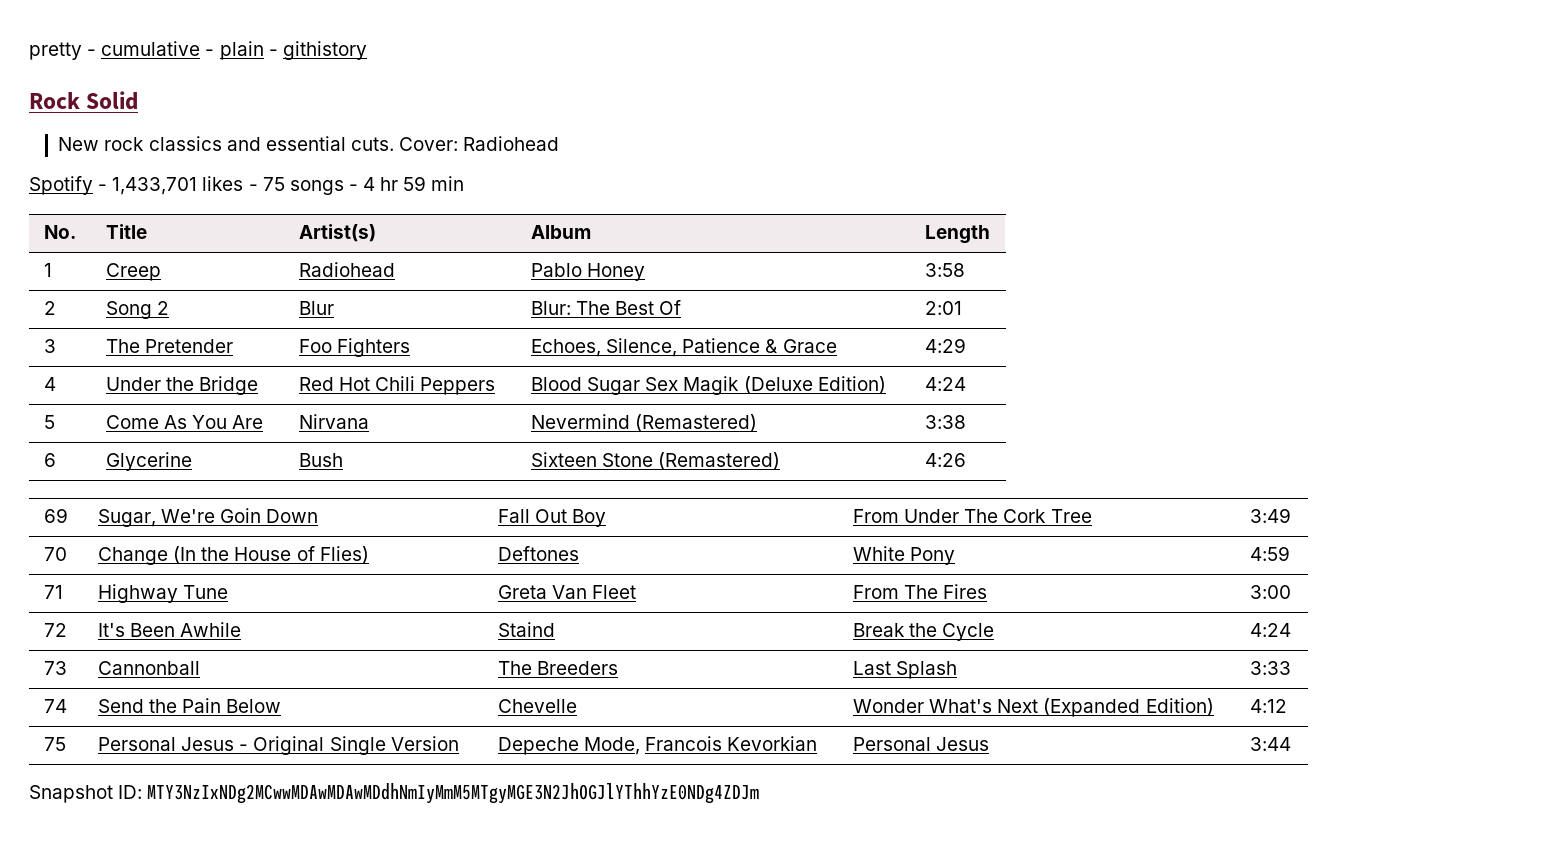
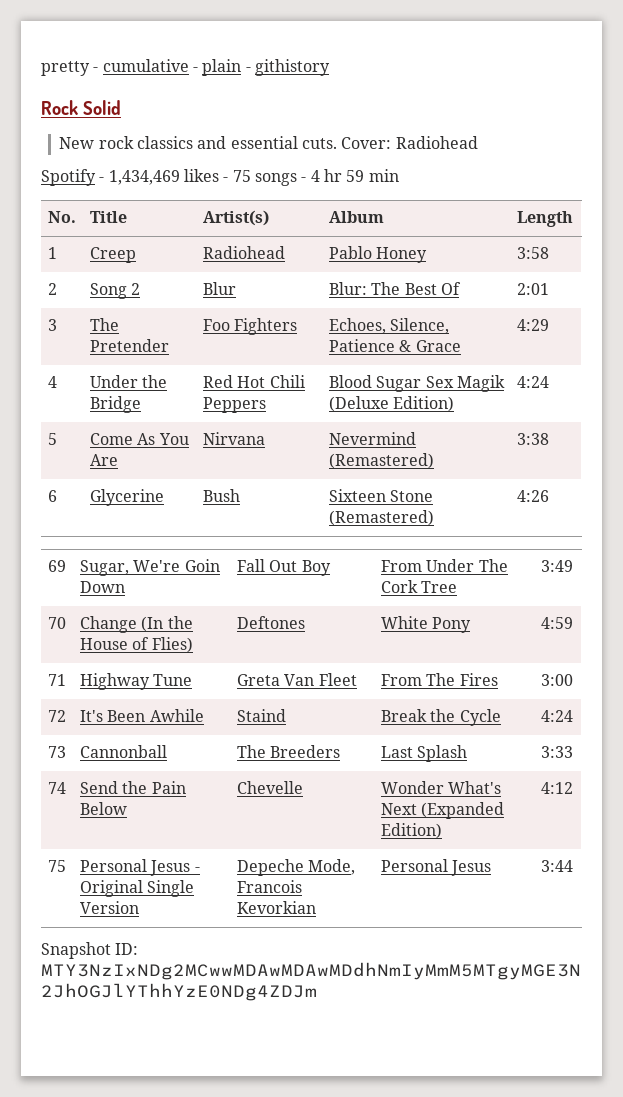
- Spotify - 1,433,701 likes - 75 songs - 4 hr 59 min
+ Spotify - 1,434,469 likes - 75 songs - 4 hr 59 min

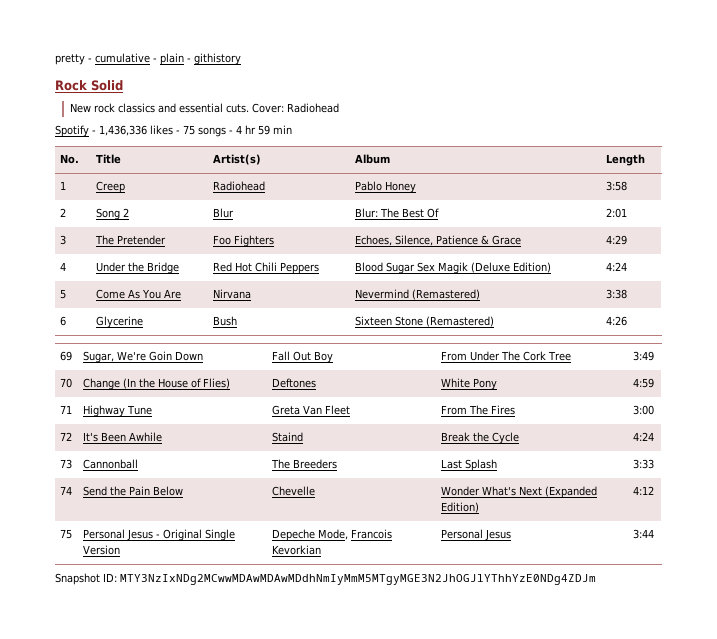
- Spotify - 1,434,469 likes - 75 songs - 4 hr 59 min
+ Spotify - 1,436,336 likes - 75 songs - 4 hr 59 min

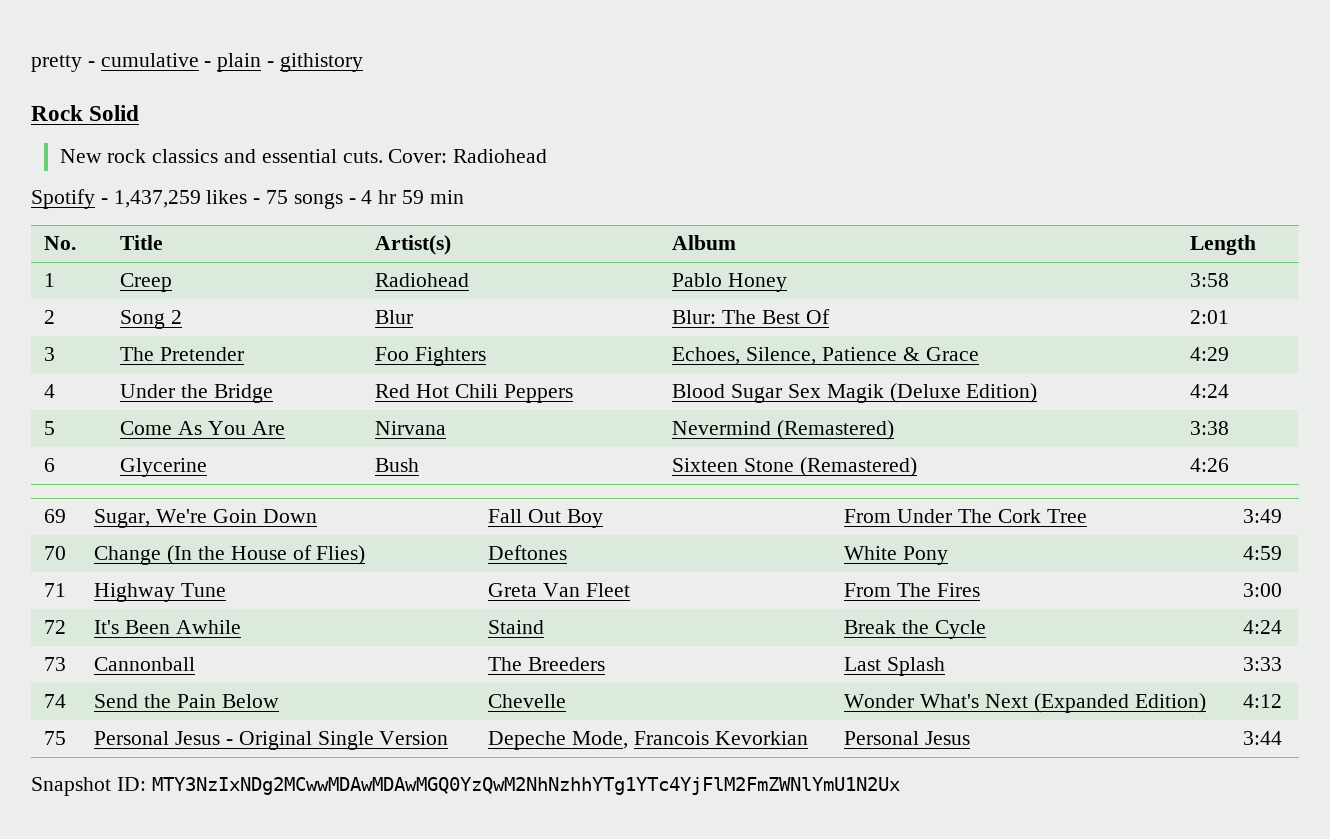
- Spotify - 1,436,336 likes - 75 songs - 4 hr 59 min
+ Spotify - 1,437,259 likes - 75 songs - 4 hr 59 min
- Snapshot ID: MTY3NzIxNDg2MCwwMDAwMDAwMDdhNmIyMmM5MTgyMGE3N2JhOGJlYThhYzE0NDg4ZDJm
+ Snapshot ID: MTY3NzIxNDg2MCwwMDAwMDAwMGQ0YzQwM2NhNzhhYTg1YTc4YjFlM2FmZWNlYmU1N2Ux

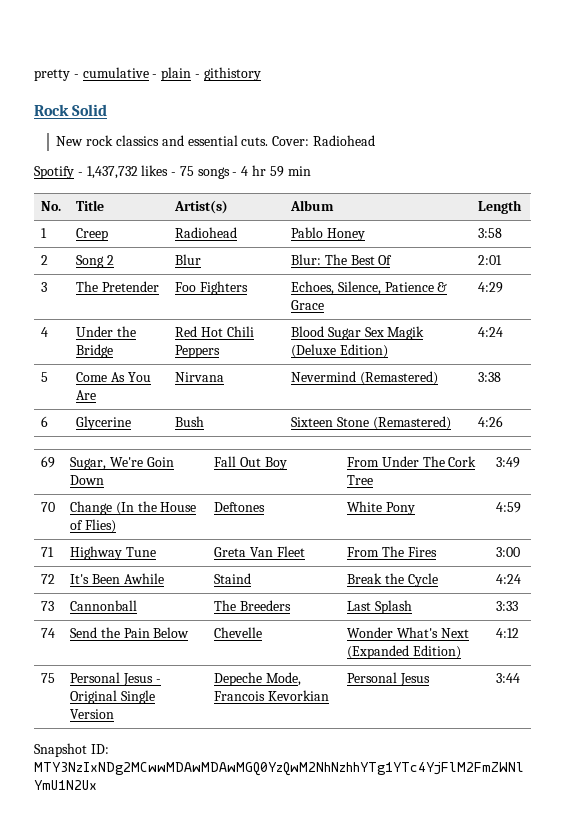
- Spotify - 1,437,259 likes - 75 songs - 4 hr 59 min
+ Spotify - 1,437,732 likes - 75 songs - 4 hr 59 min

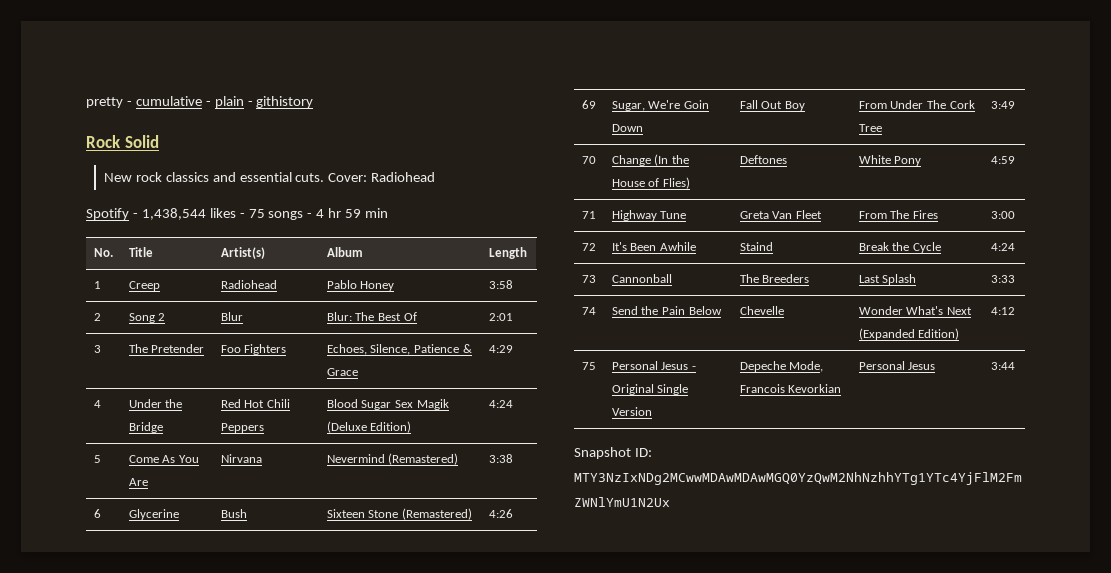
- Spotify - 1,437,732 likes - 75 songs - 4 hr 59 min
+ Spotify - 1,438,544 likes - 75 songs - 4 hr 59 min

